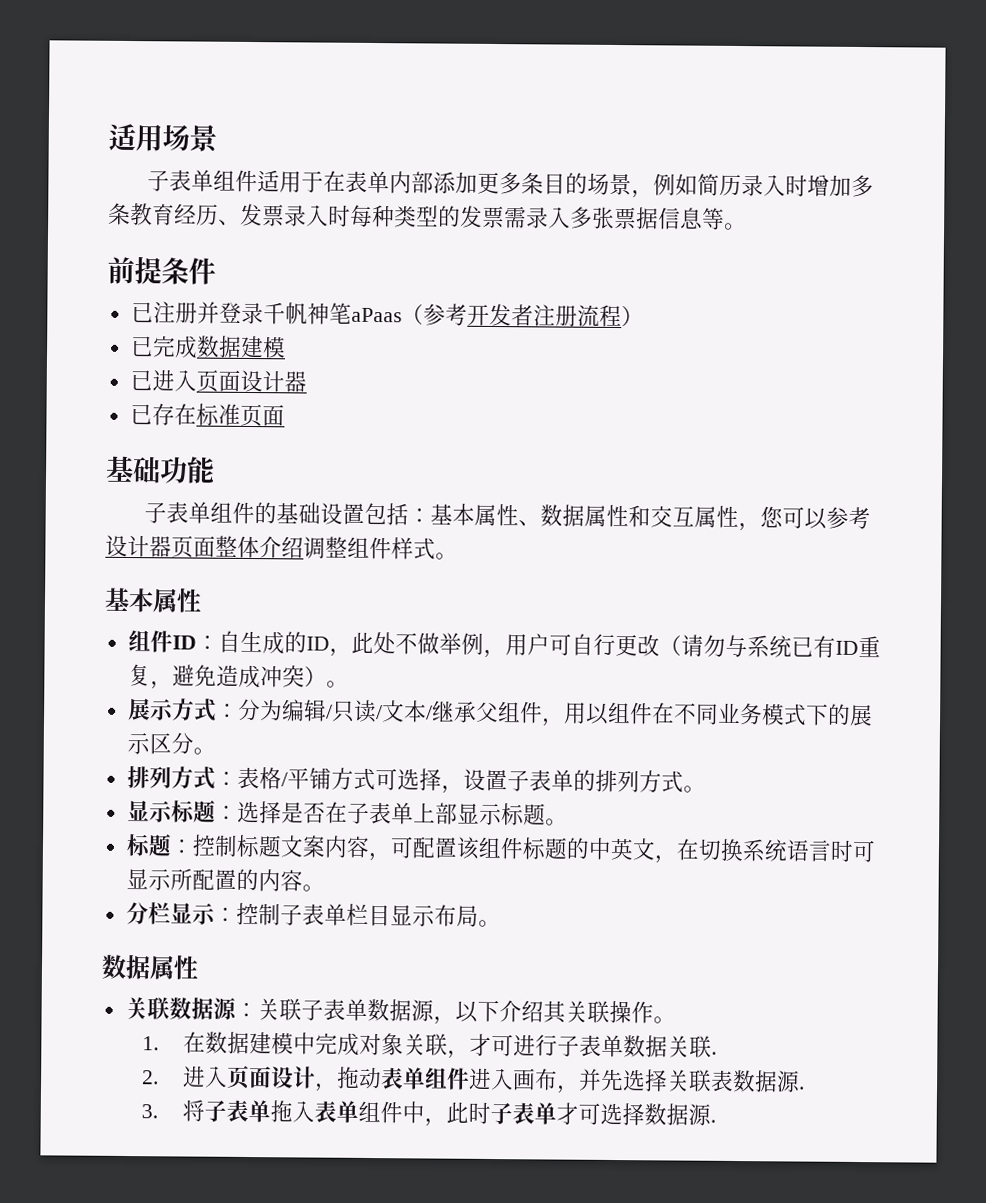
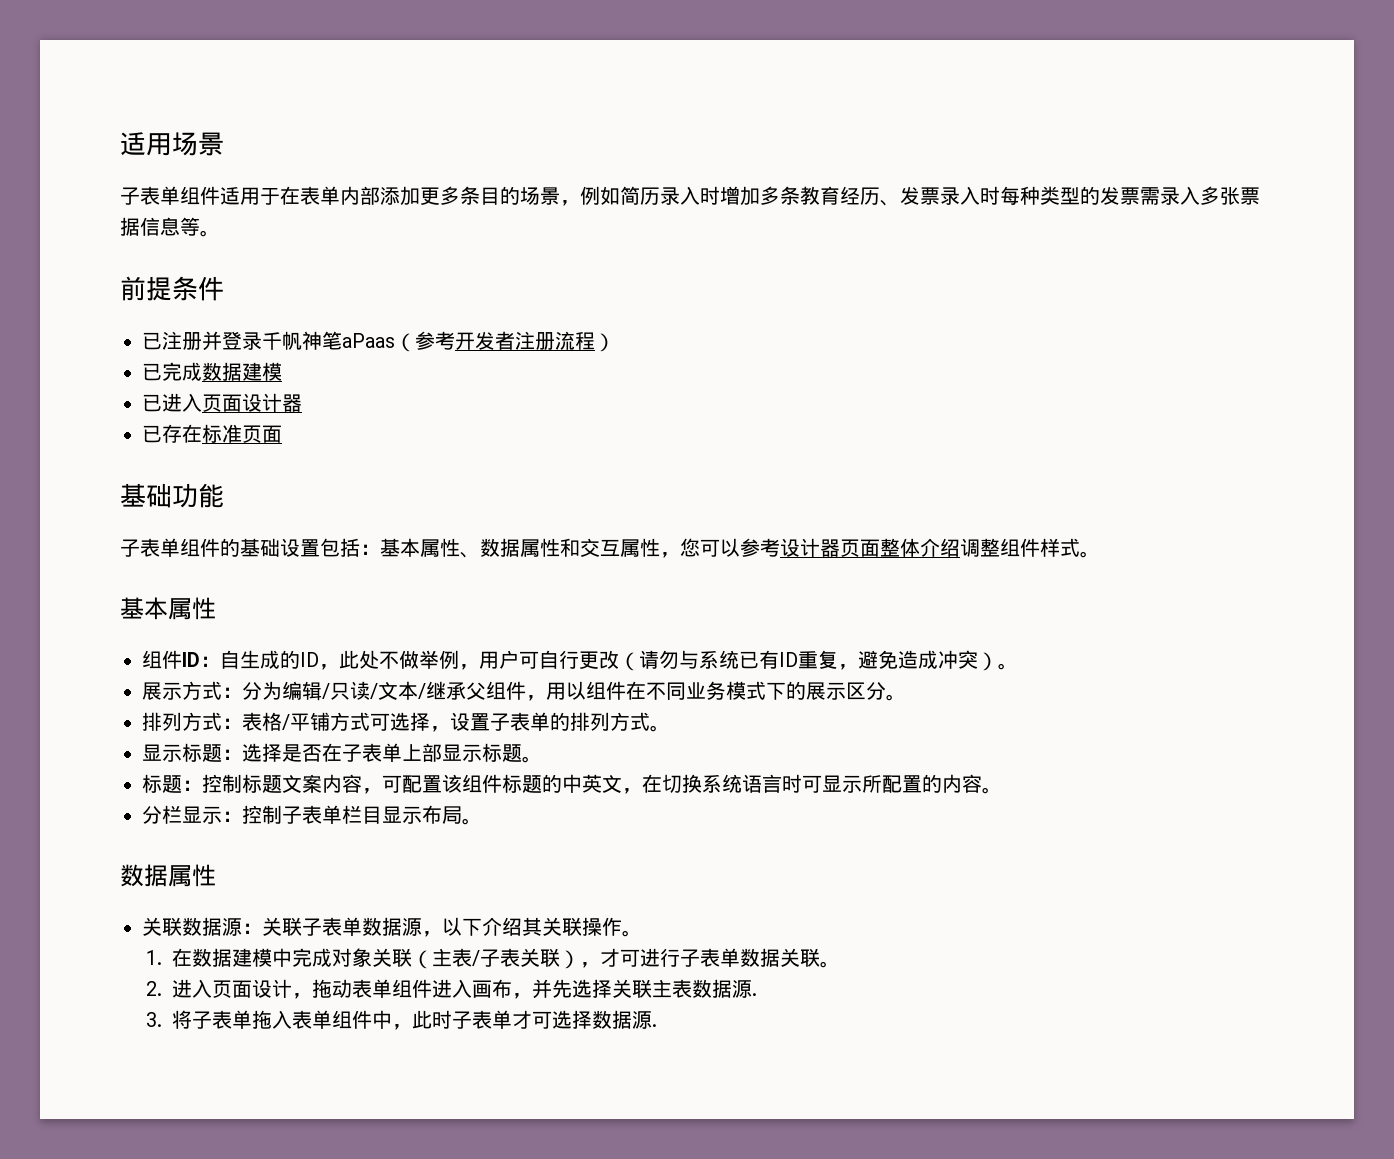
- 1.在数据建模中完成对象关联，才可进行子表单数据关联.
+ 1.在数据建模中完成对象关联（主表/子表关联），才可进行子表单数据关联。
- 2.进入页面设计，拖动表单组件进入画布，并先选择关联表数据源.
+ 2.进入页面设计，拖动表单组件进入画布，并先选择关联主表数据源.

